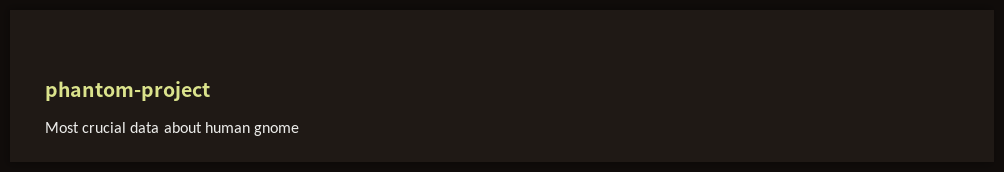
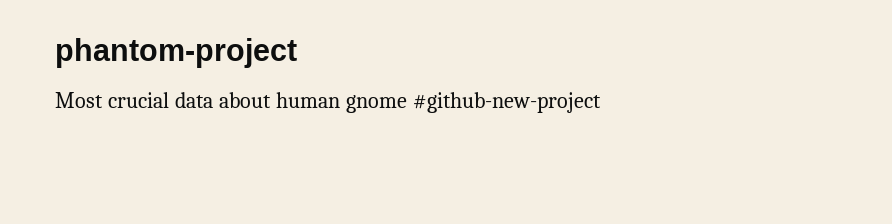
- Most crucial data about human gnome
+ Most crucial data about human gnome #github-new-project

